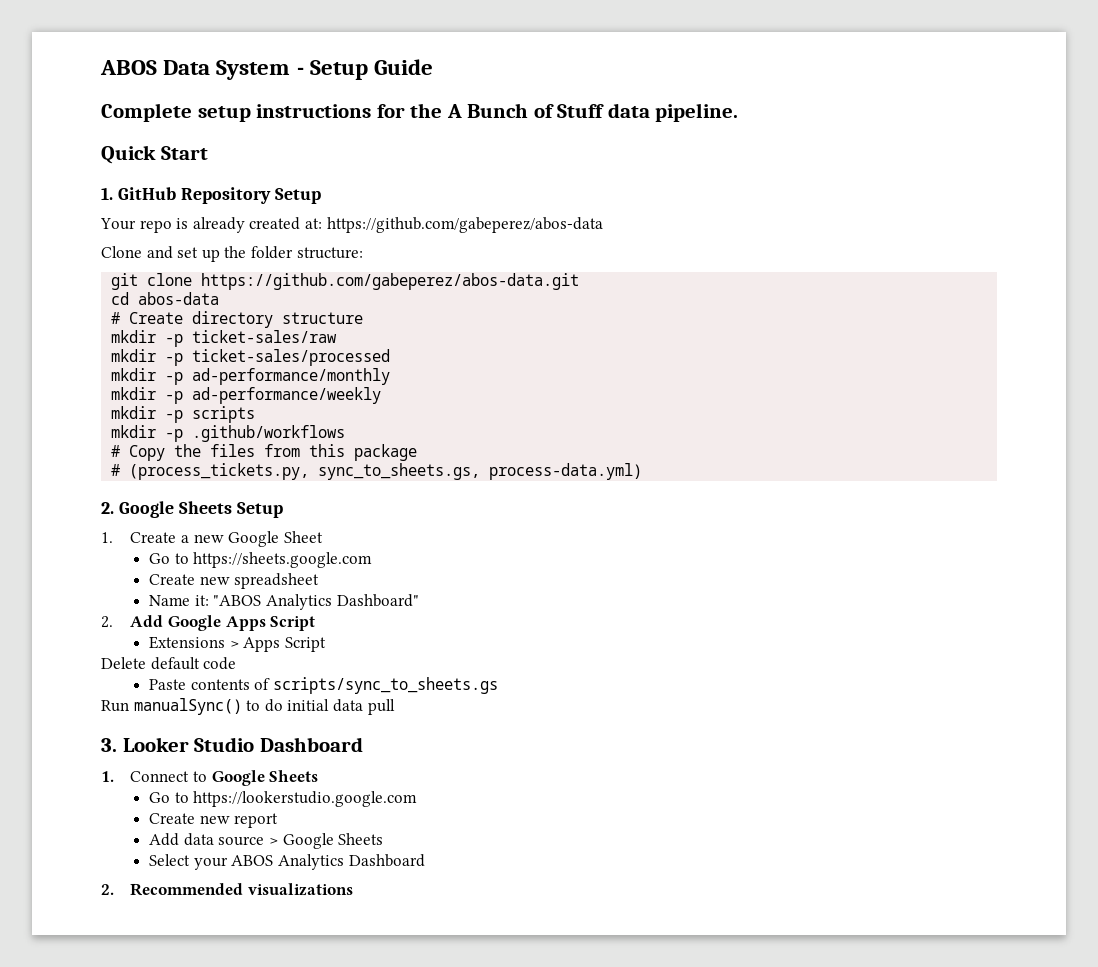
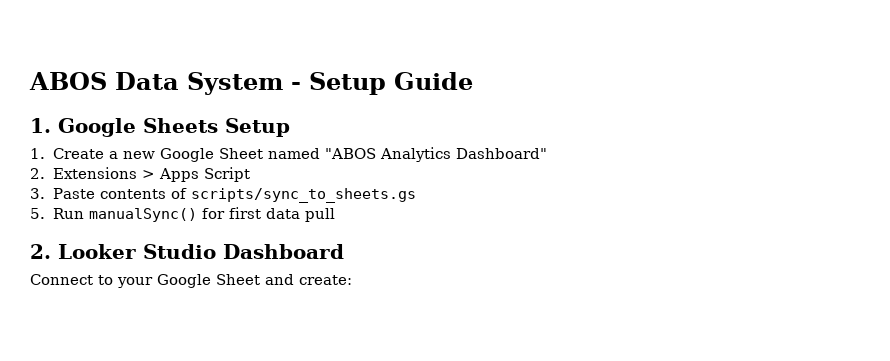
- Complete setup instructions for the A Bunch of Stuff data pipeline.
- Quick Start
- 1. GitHub Repository Setup
- Your repo is already created at: https://github.com/gabeperez/abos-data
- Clone and set up the folder structure:
- git clone https://github.com/gabeperez/abos-data.git
- cd abos-data
- # Create directory structure
- mkdir -p ticket-sales/raw
- mkdir -p ticket-sales/processed
- mkdir -p ad-performance/monthly
- mkdir -p ad-performance/weekly
- mkdir -p scripts
- mkdir -p .github/workflows
- # Copy the files from this package
- # (process_tickets.py, sync_to_sheets.gs, process-data.yml)
- 2. Google Sheets Setup
+ 1. Google Sheets Setup
- 1. Create a new Google Sheet
- Go to https://sheets.google.com
- Create new spreadsheet
- Name it: "ABOS Analytics Dashboard"
+ 1. Create a new Google Sheet named "ABOS Analytics Dashboard"
- 2. Add Google Apps Script
- Extensions > Apps Script
+ 2. Extensions > Apps Script
- Delete default code
- Paste contents of scripts/sync_to_sheets.gs
+ 3. Paste contents of scripts/sync_to_sheets.gs
- Run manualSync() to do initial data pull
+ 5. Run manualSync() for first data pull
- 3. Looker Studio Dashboard
+ 2. Looker Studio Dashboard
- 1. Connect to Google Sheets
- Go to https://lookerstudio.google.com
- Create new report
- Add data source > Google Sheets
- Select your ABOS Analytics Dashboard
- 2. Recommended visualizations
+ Connect to your Google Sheet and create:

